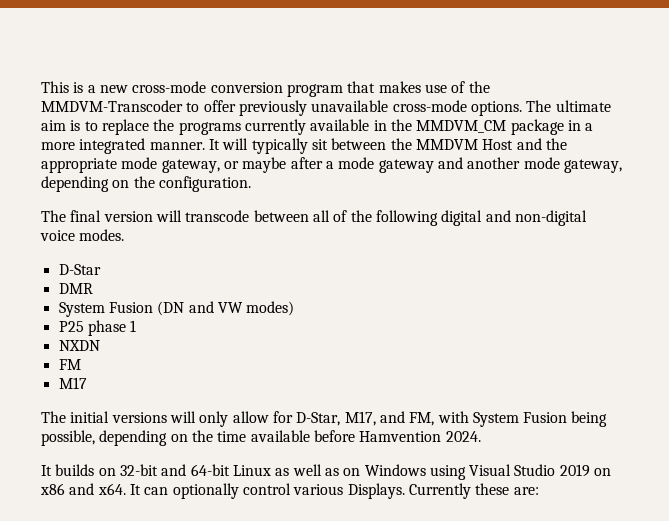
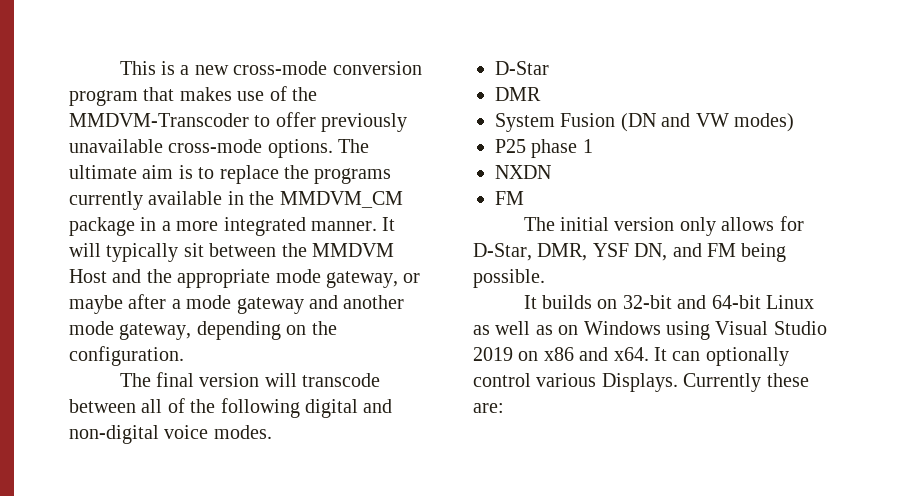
- M17
- The initial versions will only allow for D-Star, M17, and FM, with System Fusion being possible, depending on the time available before Hamvention 2024.
+ The initial version only allows for D-Star, DMR, YSF DN, and FM being possible.

